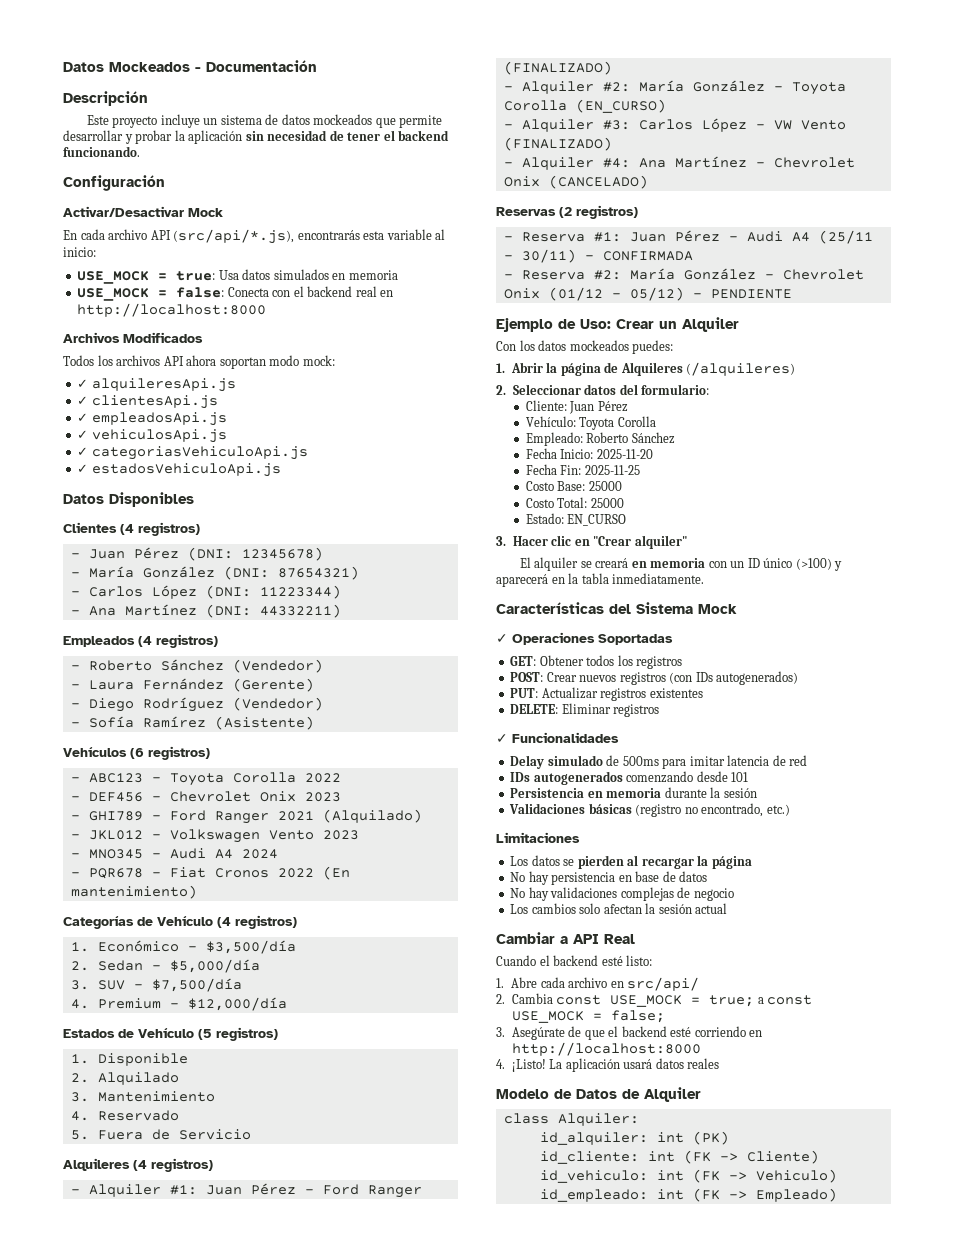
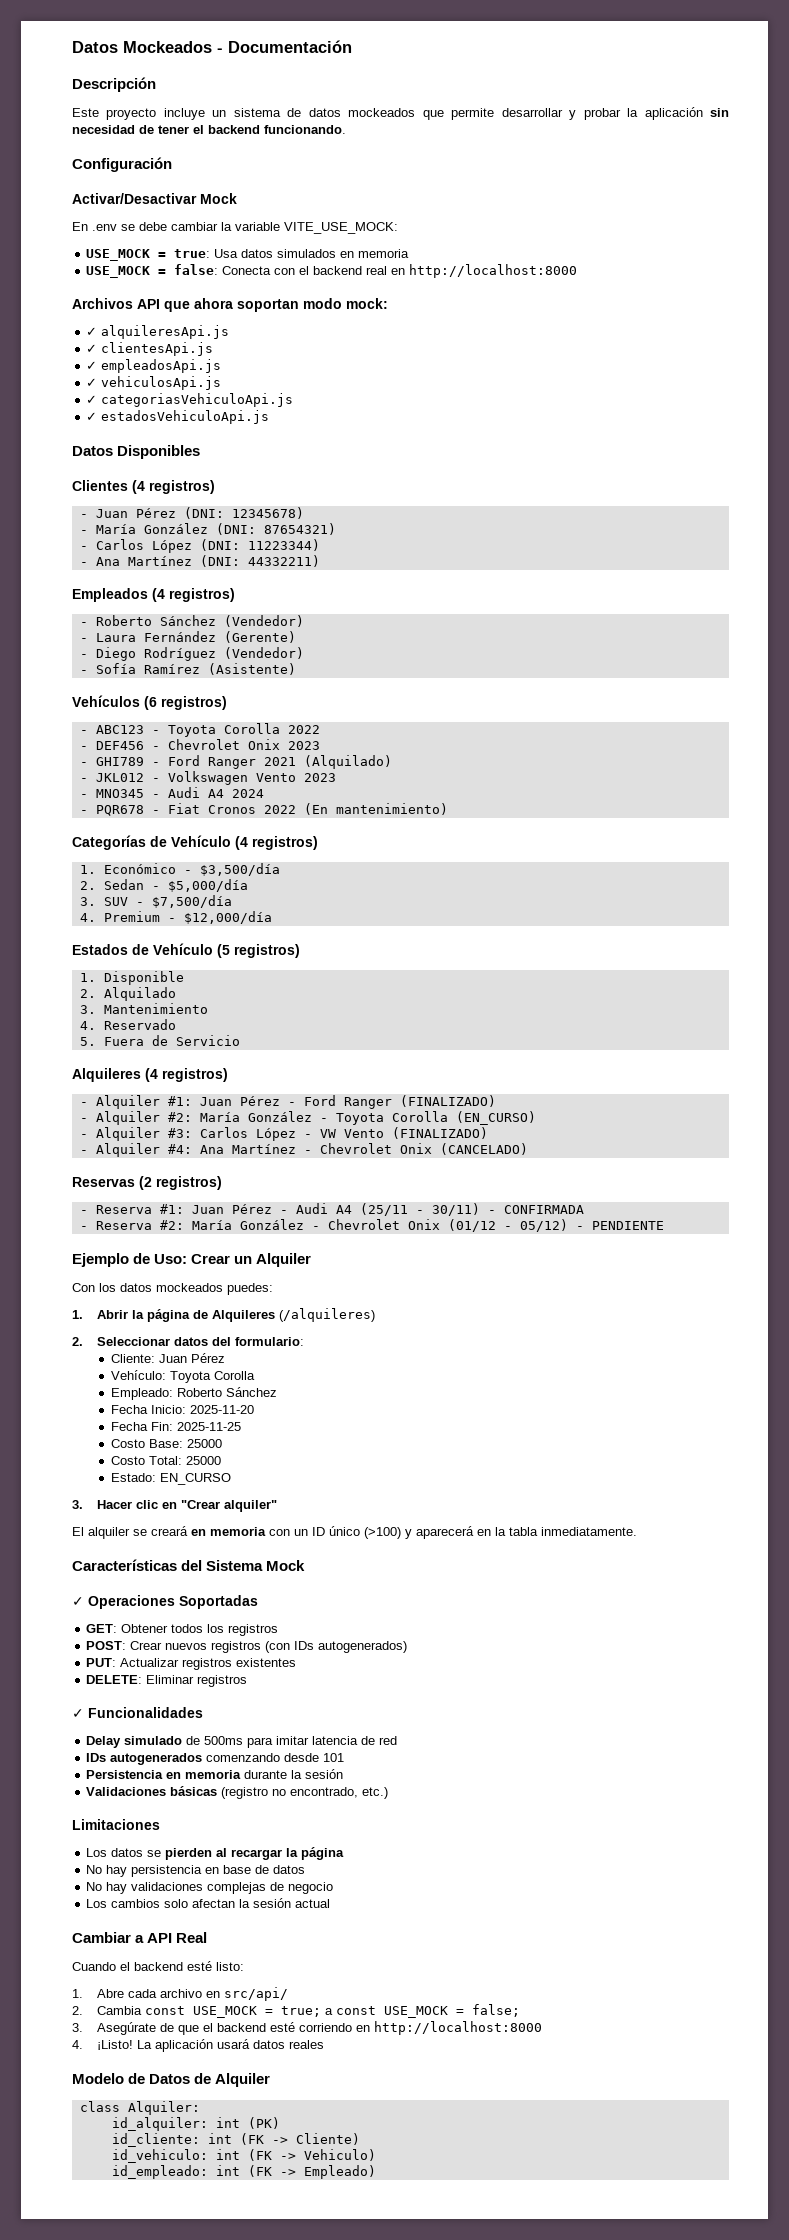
- En cada archivo API (src/api/*.js), encontrarás esta variable al inicio:
+ En .env se debe cambiar la variable VITE_USE_MOCK:
- Archivos Modificados
- Todos los archivos API ahora soportan modo mock:
+ Archivos API que ahora soportan modo mock:

